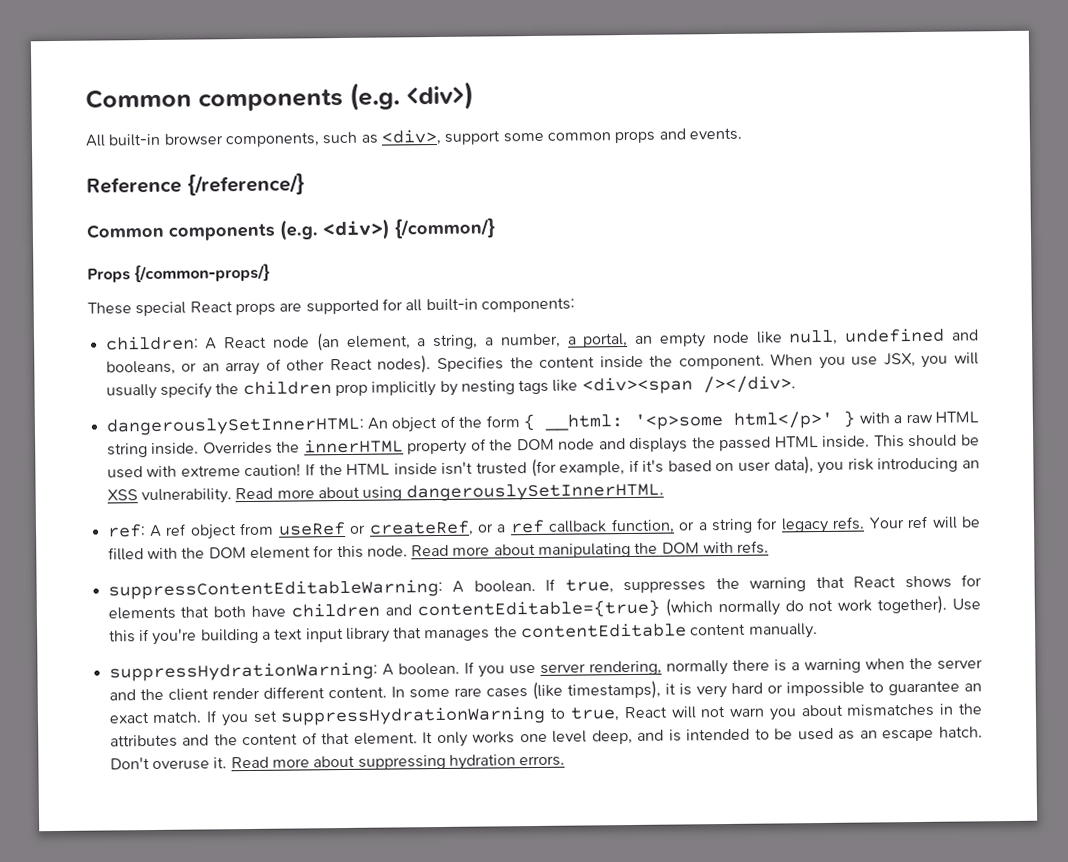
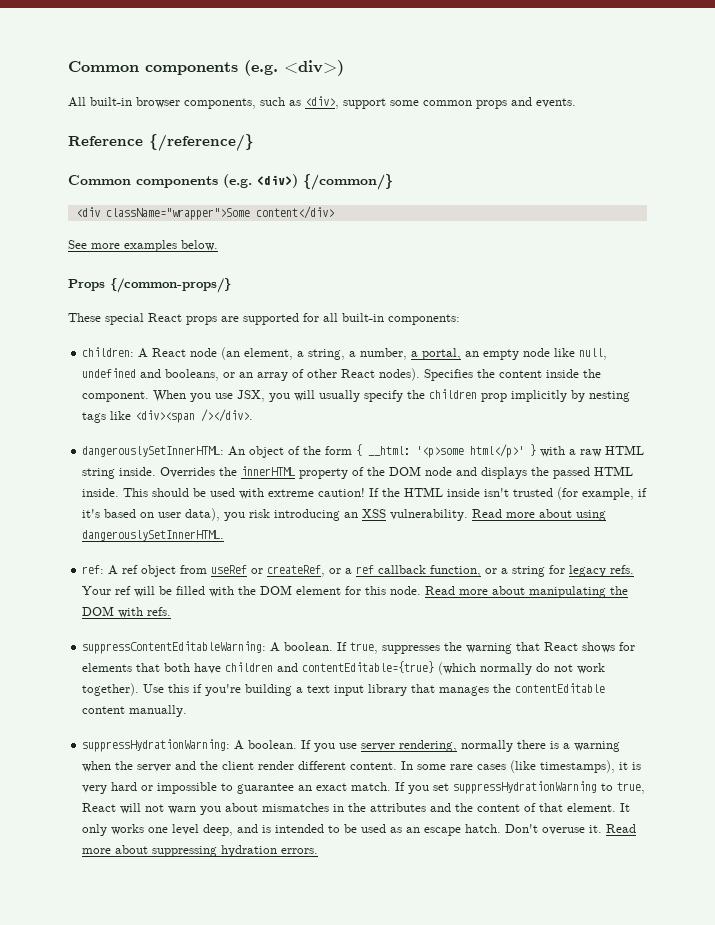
+ <div className="wrapper">Some content</div>
+ See more examples below.

